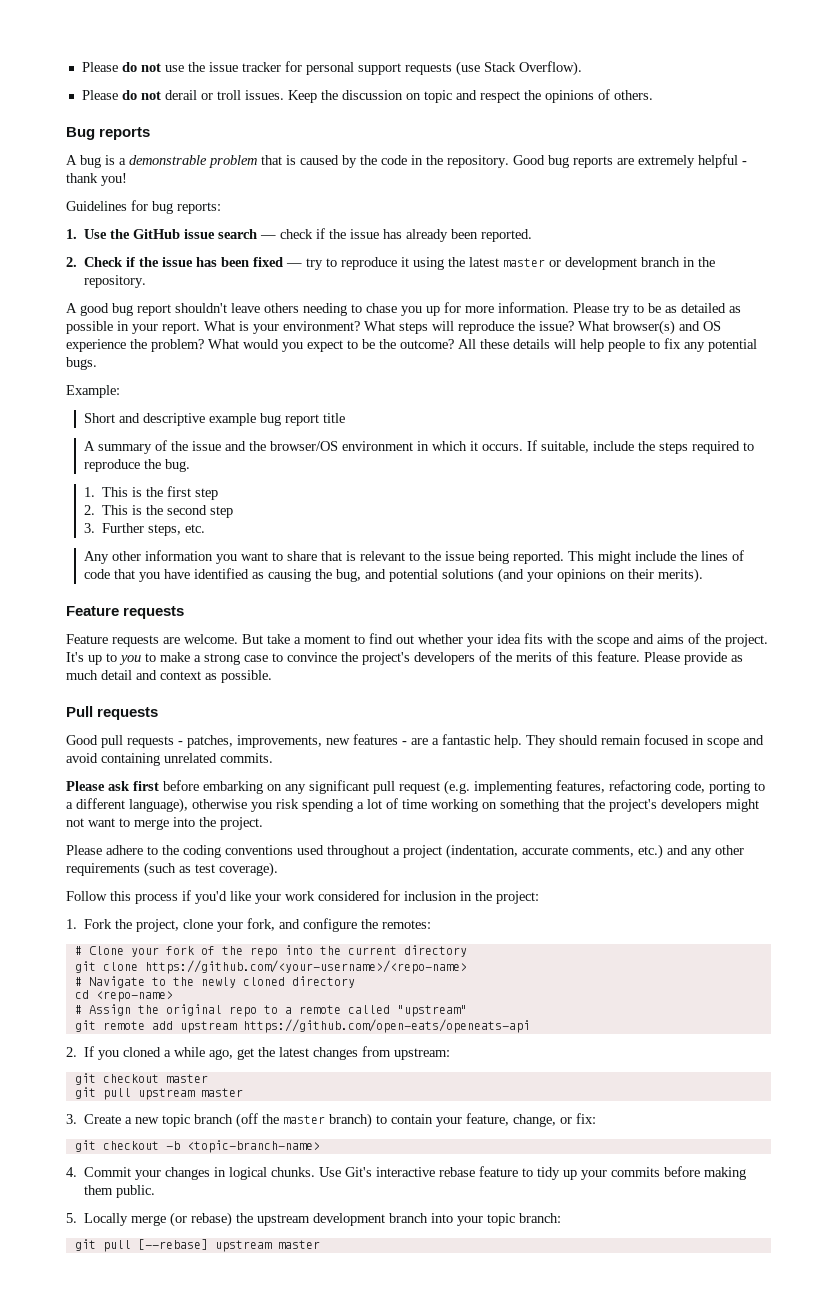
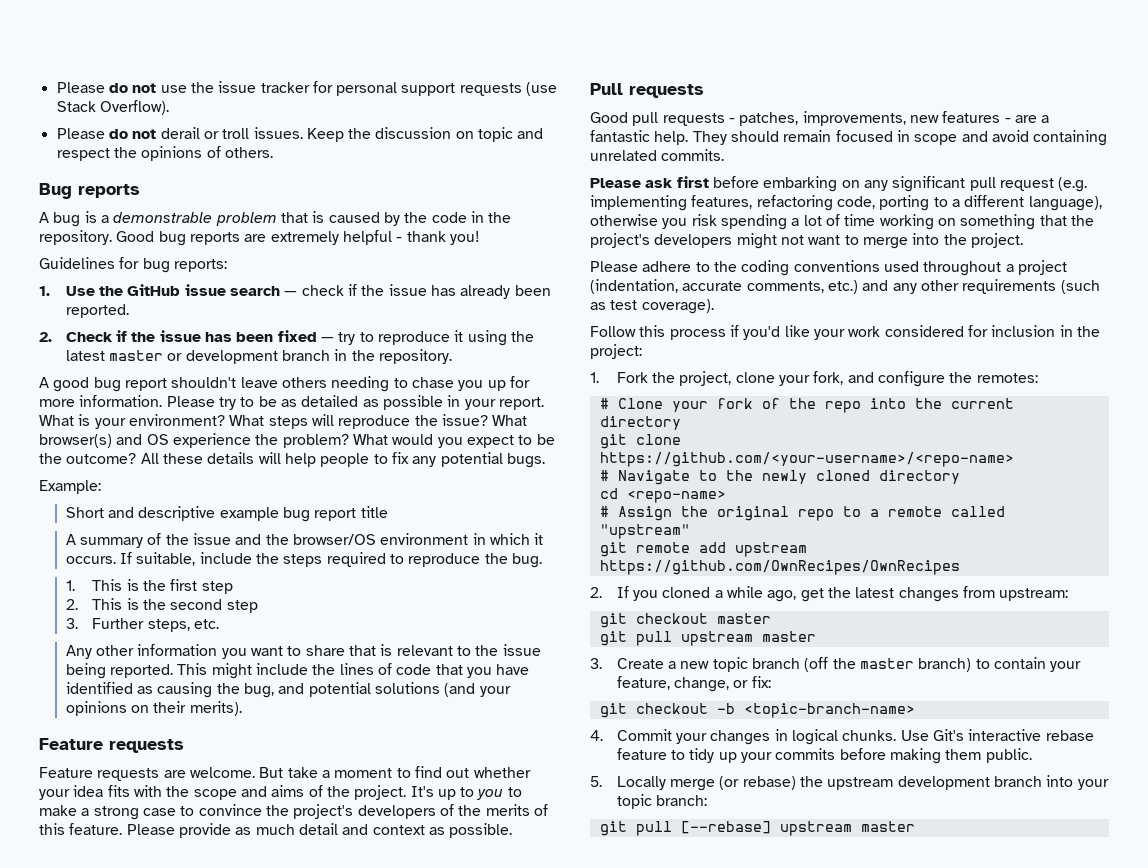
- git remote add upstream https://github.com/open-eats/openeats-api
+ git remote add upstream https://github.com/OwnRecipes/OwnRecipes

